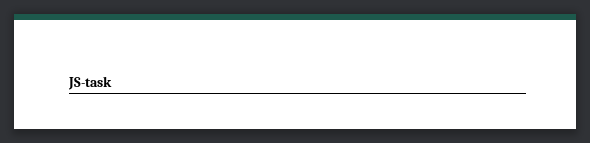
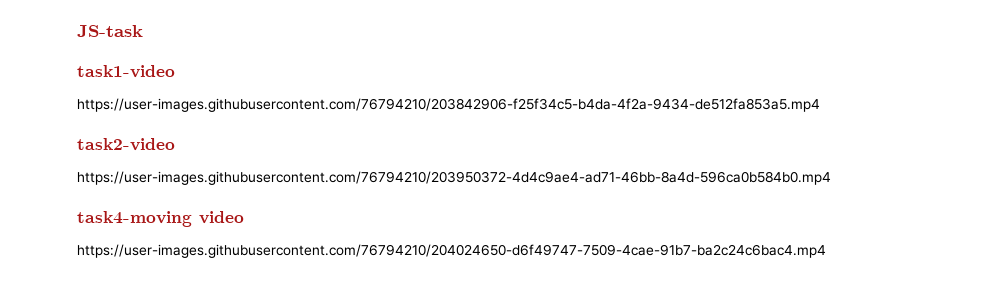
+ task1-video
+ https://user-images.githubusercontent.com/76794210/203842906-f25f34c5-b4da-4f2a-9434-de512fa853a5.mp4
+ task2-video
+ https://user-images.githubusercontent.com/76794210/203950372-4d4c9ae4-ad71-46bb-8a4d-596ca0b584b0.mp4
+ task4-moving video
+ https://user-images.githubusercontent.com/76794210/204024650-d6f49747-7509-4cae-91b7-ba2c24c6bac4.mp4

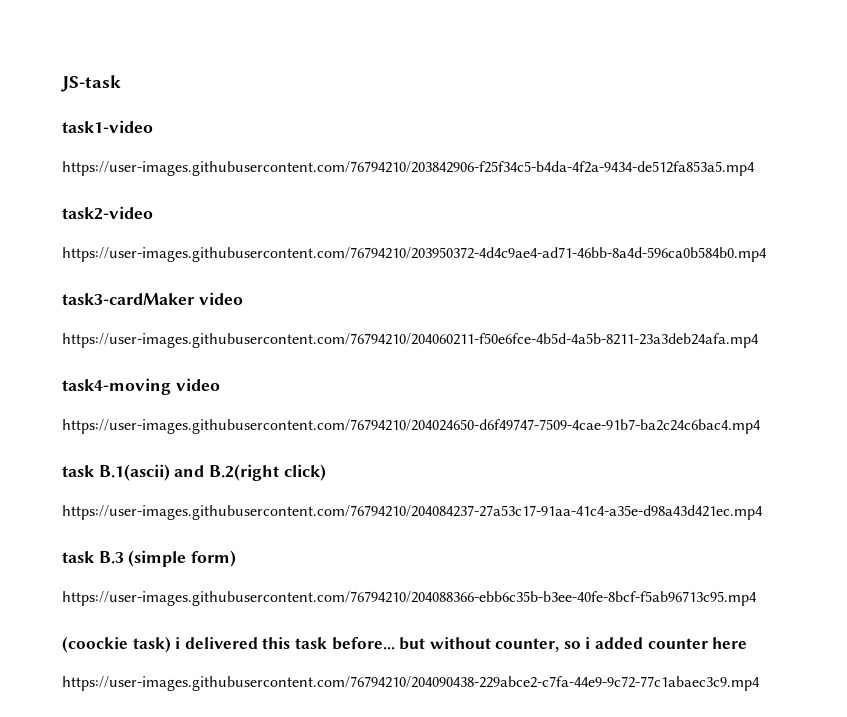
+ task3-cardMaker video
+ https://user-images.githubusercontent.com/76794210/204060211-f50e6fce-4b5d-4a5b-8211-23a3deb24afa.mp4
+ task B.1(ascii) and B.2(right click)
+ https://user-images.githubusercontent.com/76794210/204084237-27a53c17-91aa-41c4-a35e-d98a43d421ec.mp4
+ task B.3 (simple form)
+ https://user-images.githubusercontent.com/76794210/204088366-ebb6c35b-b3ee-40fe-8bcf-f5ab96713c95.mp4
+ (coockie task) i delivered this task before... but without counter, so i added counter here
+ https://user-images.githubusercontent.com/76794210/204090438-229abce2-c7fa-44e9-9c72-77c1abaec3c9.mp4

